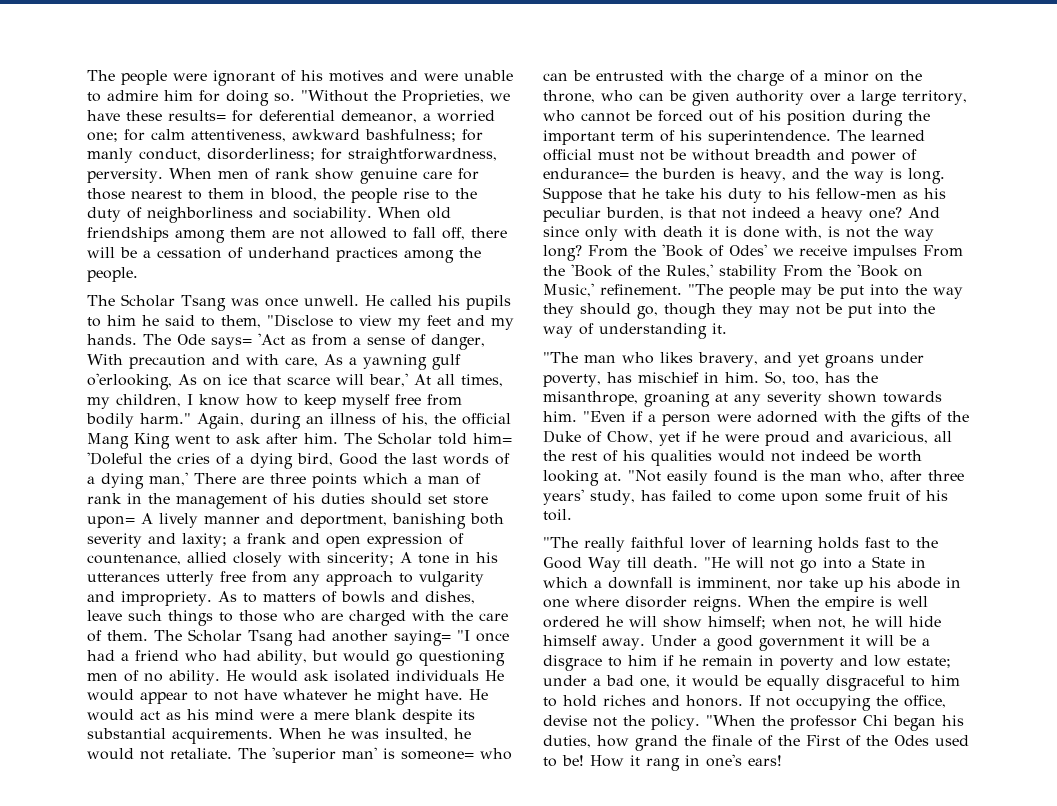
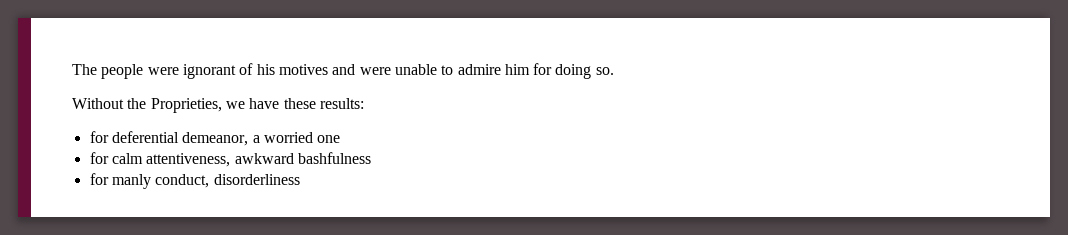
- The people were ignorant of his motives and were unable to admire him for doing so. "Without the Proprieties, we have these results= for deferential demeanor, a worried one; for calm attentiveness, awkward bashfulness; for manly conduct, disorderliness; for straightforwardness, perversity. When men of rank show genuine care for those nearest to them in blood, the people rise to the duty of neighborliness and sociability. When old friendships among them are not allowed to fall off, there will be a cessation of underhand practices among the people.
- The Scholar Tsang was once unwell. He called his pupils to him he said to them, "Disclose to view my feet and my hands. The Ode says= 'Act as from a sense of danger, With precaution and with care, As a yawning gulf o'erlooking, As on ice that scarce will bear,' At all times, my children, I know how to keep myself free from bodily harm." Again, during an illness of his, the official Mang King went to ask after him. The Scholar told him= 'Doleful the cries of a dying bird, Good the last words of a dying man,' There are three points which a man of rank in the management of his duties should set store upon= A lively manner and deportment, banishing both severity and laxity; a frank and open expression of countenance, allied closely with sincerity; A tone in his utterances utterly free from any approach to vulgarity and impropriety. As to matters of bowls and dishes, leave such things to those who are charged with the care of them. The Scholar Tsang had another saying= "I once had a friend who had ability, but would go questioning men of no ability. He would ask isolated individuals He would appear to not have whatever he might have. He would act as his mind were a mere blank despite its substantial acquirements. When he was insulted, he would not retaliate. The 'superior man' is someone= who can be entrusted with the charge of a minor on the throne, who can be given authority over a large territory, who cannot be forced out of his position during the important term of his superintendence. The learned official must not be without breadth and power of endurance= the burden is heavy, and the way is long. Suppose that he take his duty to his fellow-men as his peculiar burden, is that not indeed a heavy one? And since only with death it is done with, is not the way long? From the 'Book of Odes' we receive impulses From the 'Book of the Rules,' stability From the 'Book on Music,' refinement. "The people may be put into the way they should go, though they may not be put into the way of understanding it.
- "The man who likes bravery, and yet groans under poverty, has mischief in him. So, too, has the misanthrope, groaning at any severity shown towards him. "Even if a person were adorned with the gifts of the Duke of Chow, yet if he were proud and avaricious, all the rest of his qualities would not indeed be worth looking at. "Not easily found is the man who, after three years' study, has failed to come upon some fruit of his toil.
- "The really faithful lover of learning holds fast to the Good Way till death. "He will not go into a State in which a downfall is imminent, nor take up his abode in one where disorder reigns. When the empire is well ordered he will show himself; when not, he will hide himself away. Under a good government it will be a disgrace to him if he remain in poverty and low estate; under a bad one, it would be equally disgraceful to him to hold riches and honors. If not occupying the office, devise not the policy. "When the professor Chi began his duties, how grand the finale of the First of the Odes used to be! How it rang in one's ears!
+ The people were ignorant of his motives and were unable to admire him for doing so.
+ Without the Proprieties, we have these results:
+ for deferential demeanor, a worried one
+ for calm attentiveness, awkward bashfulness
+ for manly conduct, disorderliness

